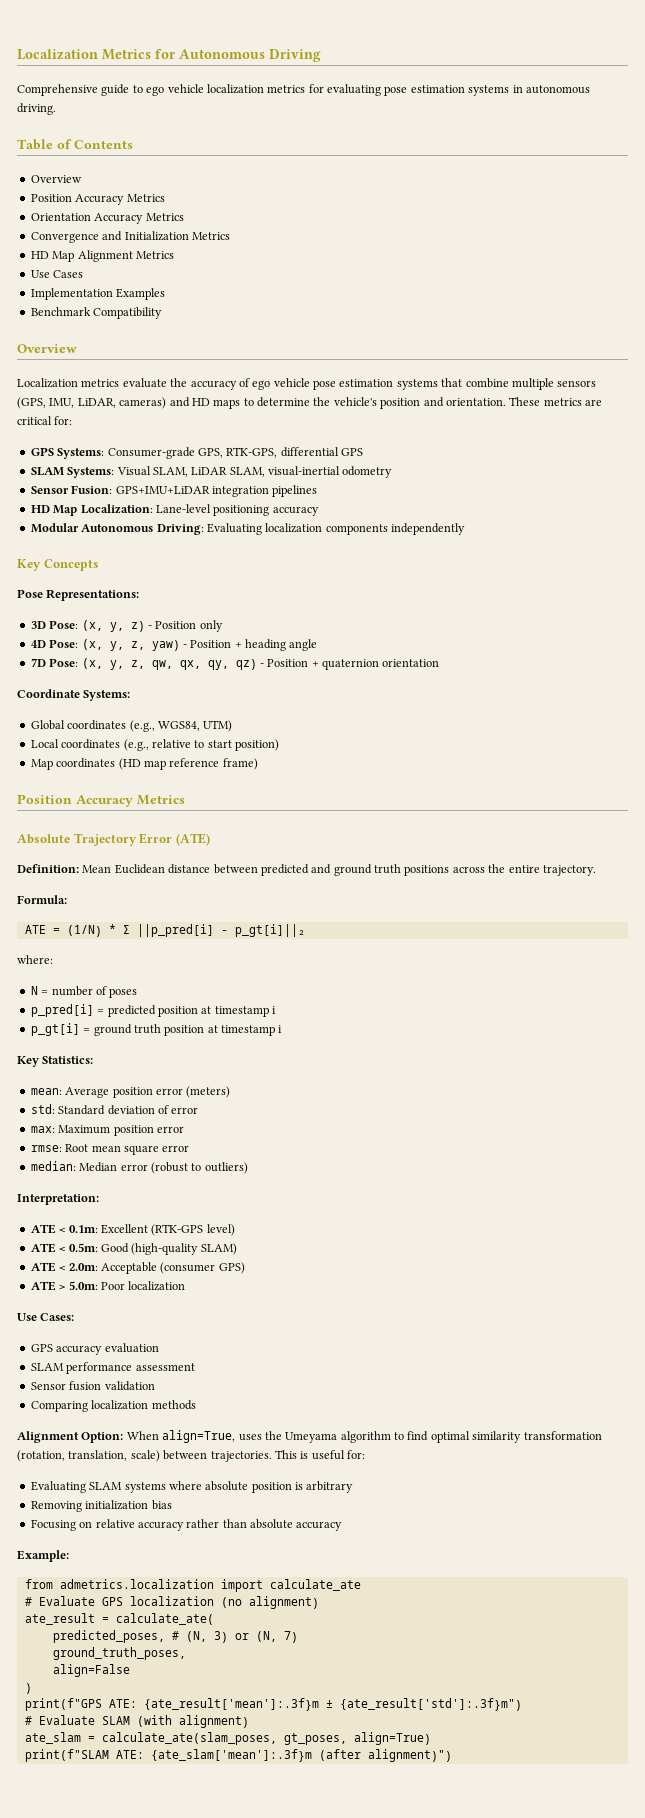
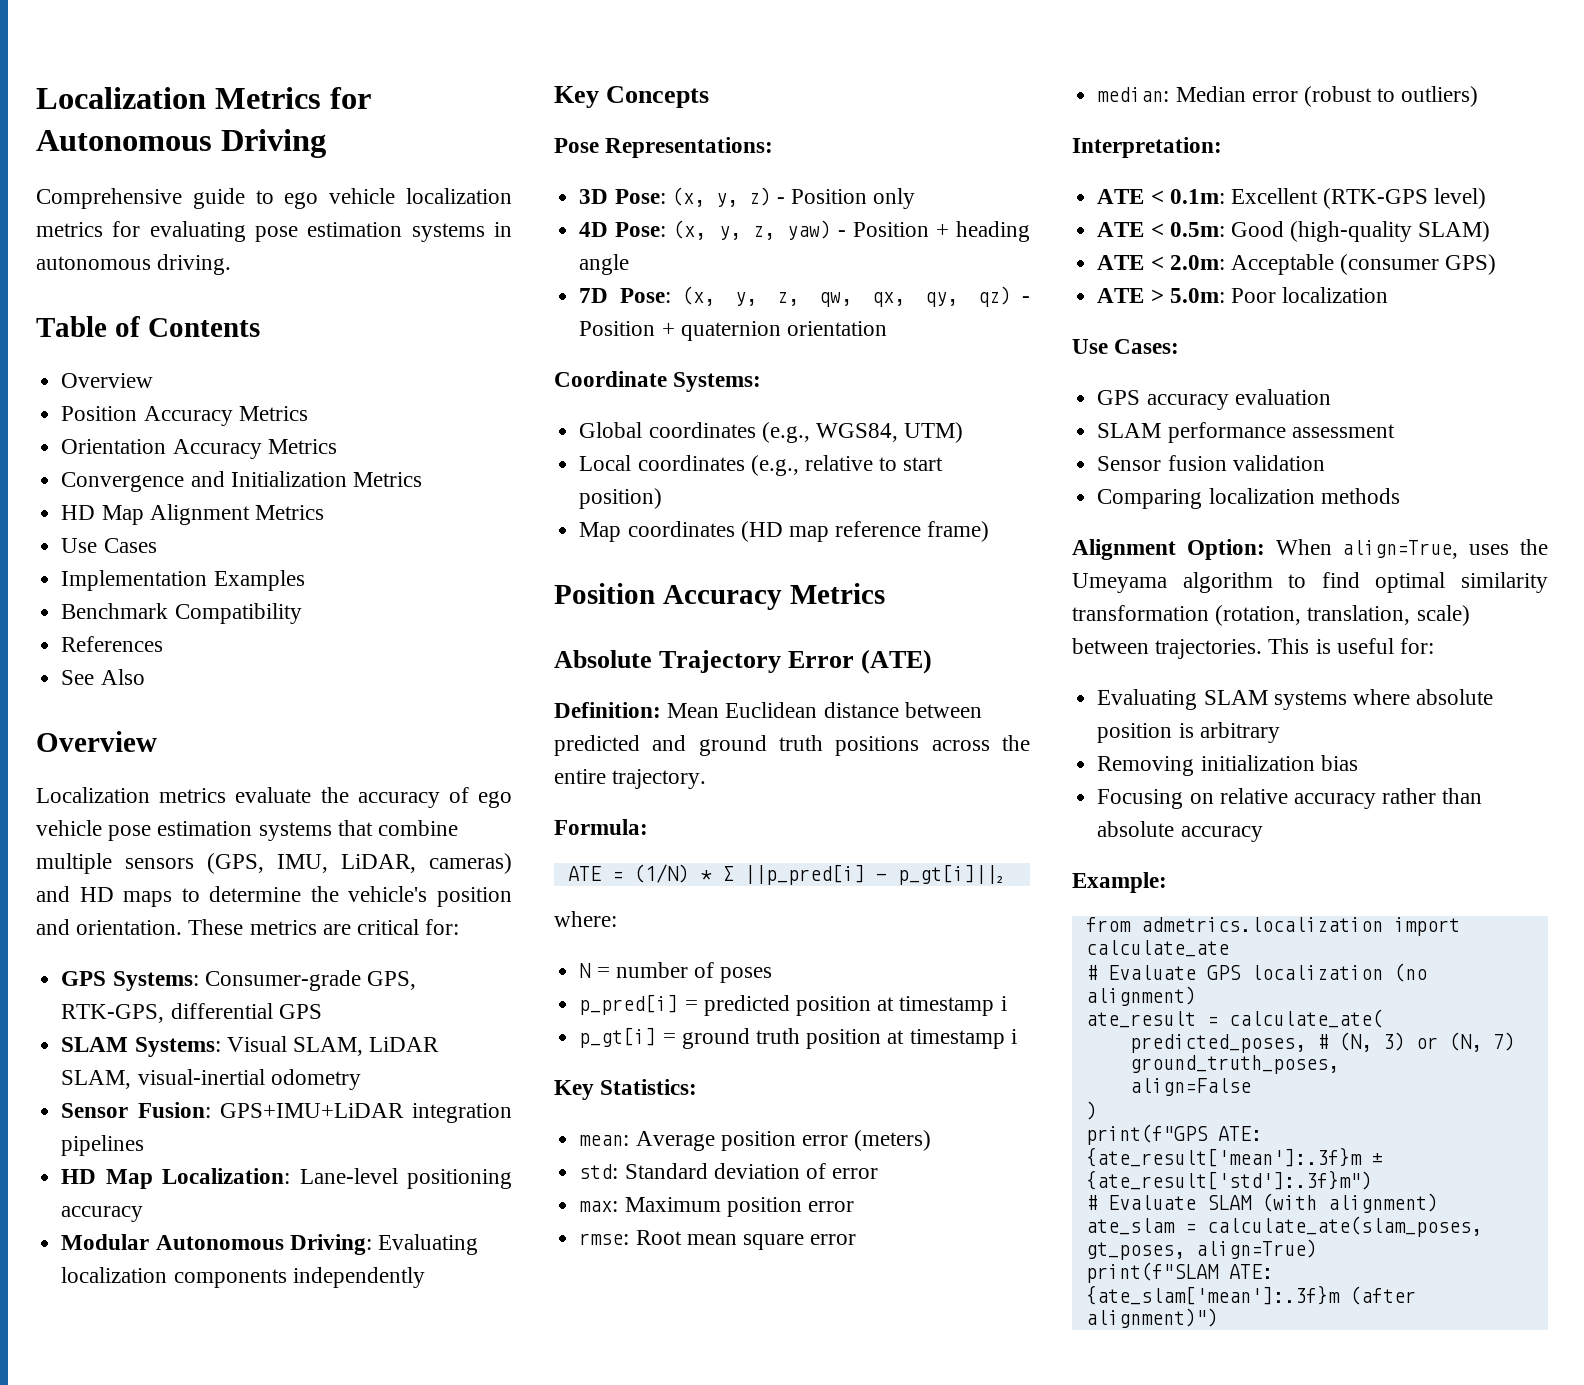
+ References
+ See Also

